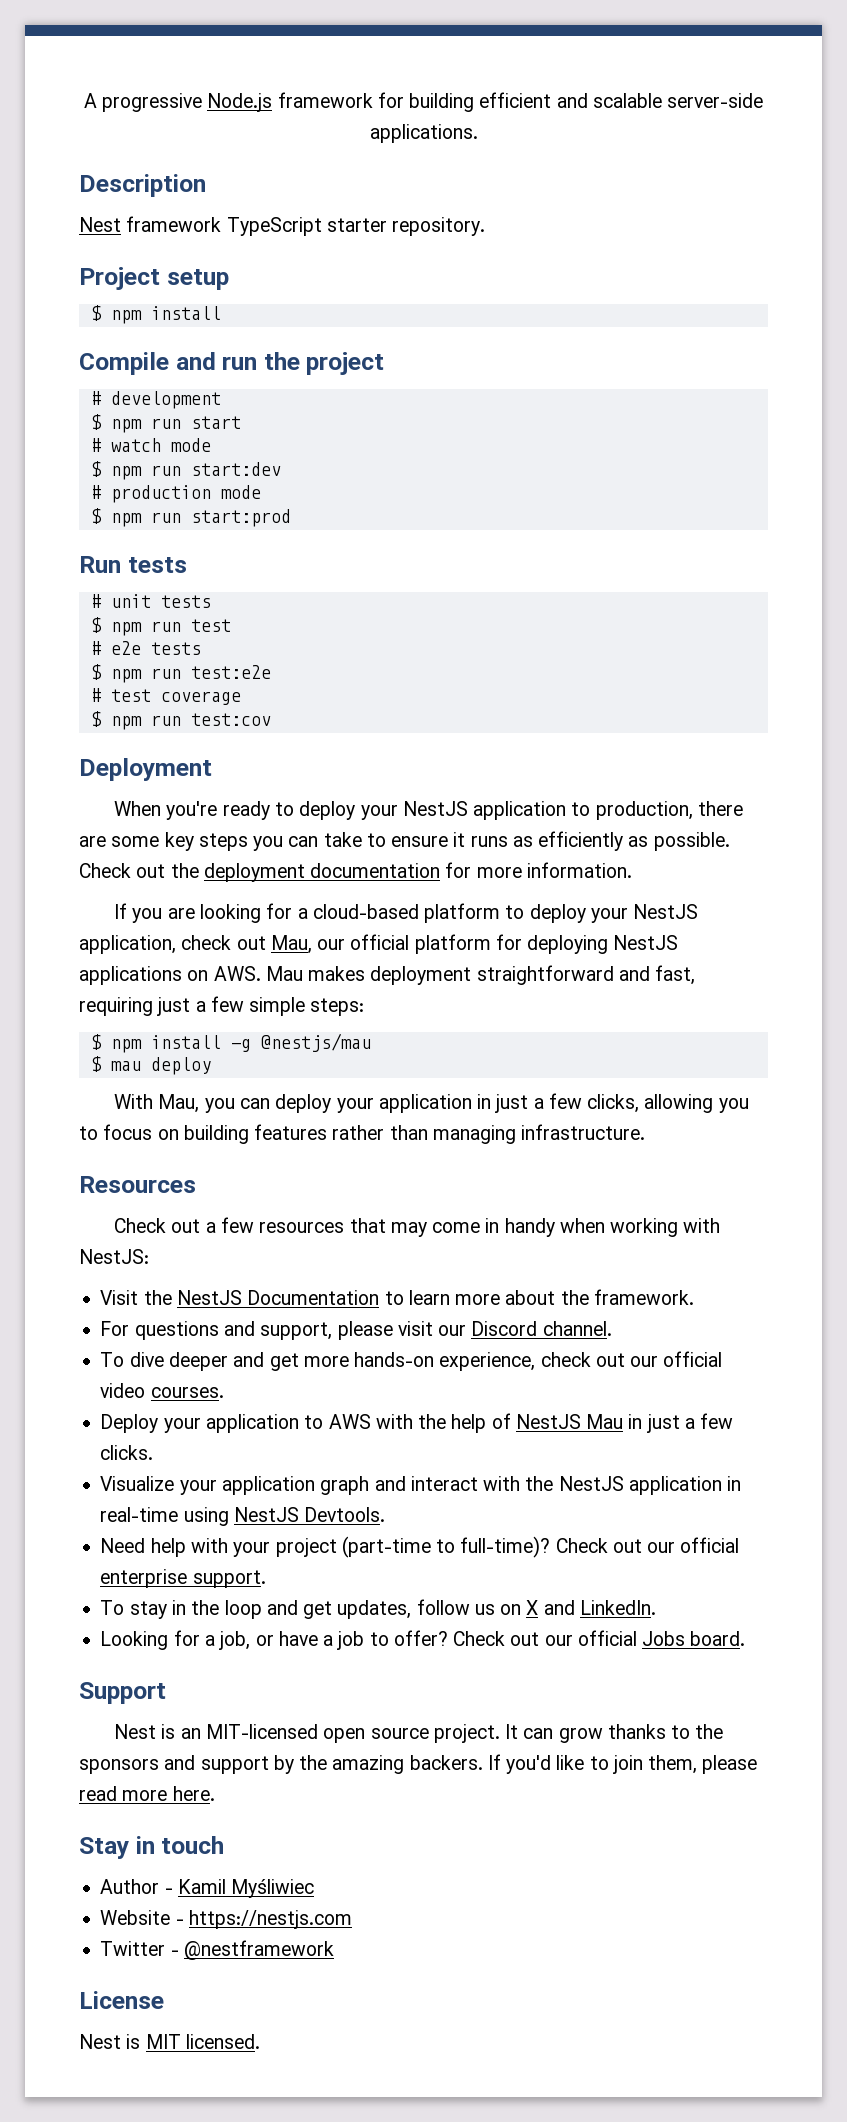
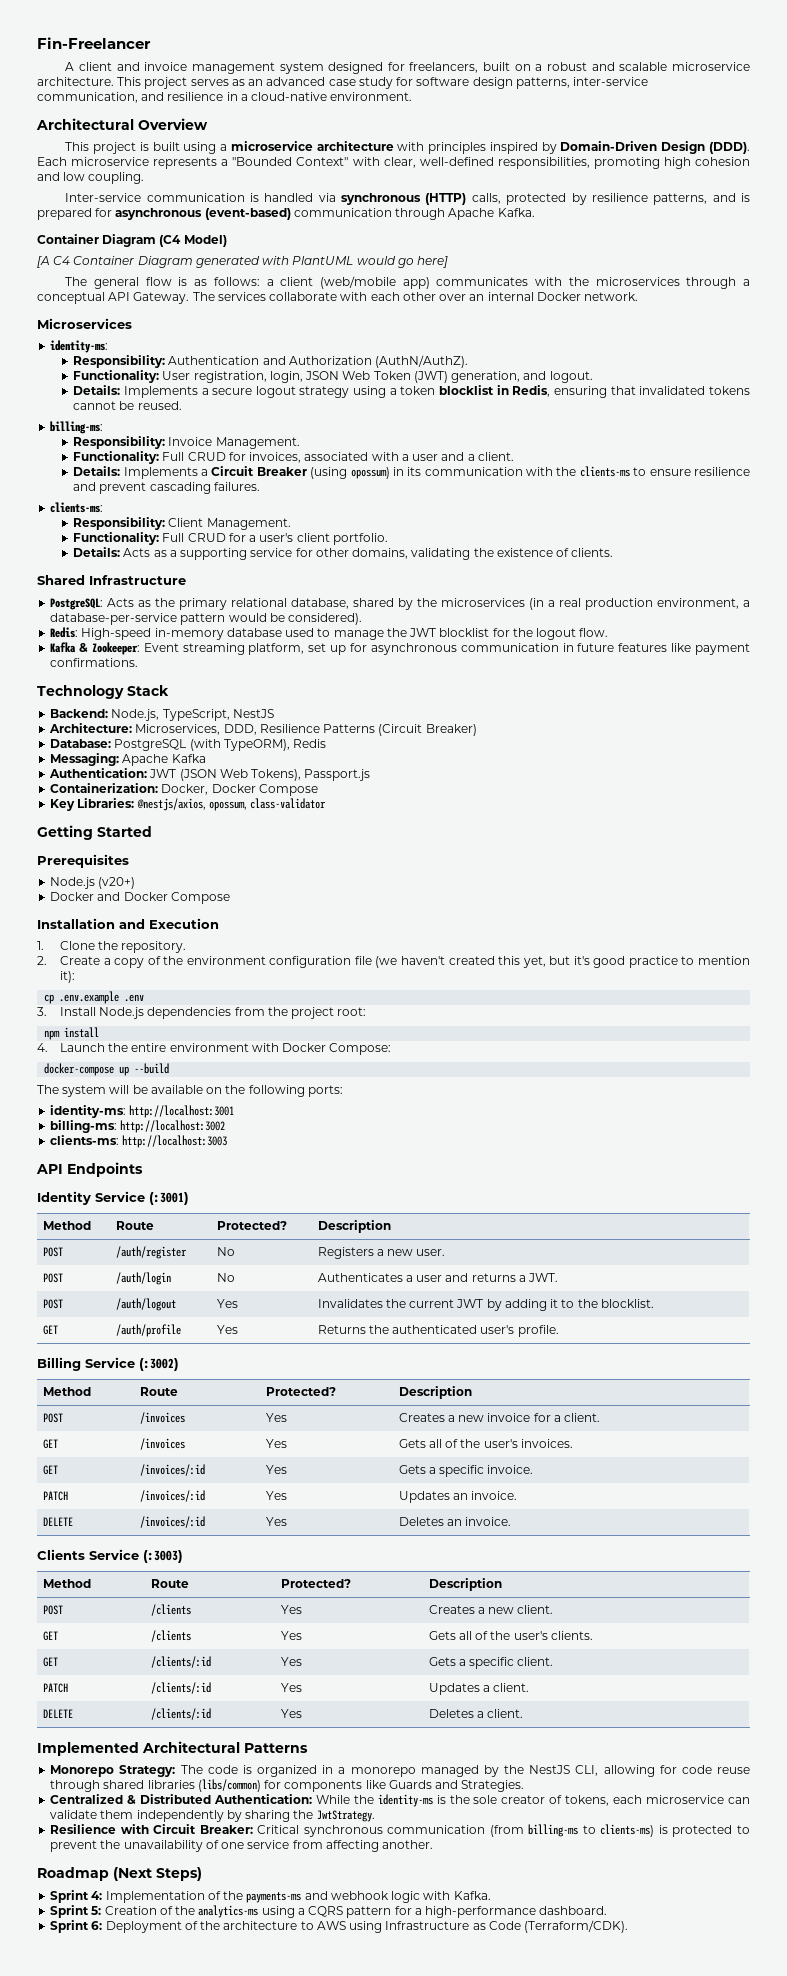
- A progressive Node.js framework for building efficient and scalable server-side applications.
- Description
- Nest framework TypeScript starter repository.
- Project setup
- $ npm install
- Compile and run the project
- # development
- $ npm run start
- # watch mode
- $ npm run start:dev
- # production mode
- $ npm run start:prod
- Run tests
- # unit tests
- $ npm run test
- # e2e tests
- $ npm run test:e2e
- # test coverage
- $ npm run test:cov
- Deployment
- When you're ready to deploy your NestJS application to production, there are some key steps you can take to ensure it runs as efficiently as possible. Check out the deployment documentation for more information.
- If you are looking for a cloud-based platform to deploy your NestJS application, check out Mau, our official platform for deploying NestJS applications on AWS. Mau makes deployment straightforward and fast, requiring just a few simple steps:
- $ npm install -g @nestjs/mau
- $ mau deploy
- With Mau, you can deploy your application in just a few clicks, allowing you to focus on building features rather than managing infrastructure.
- Resources
- Check out a few resources that may come in handy when working with NestJS:
- Visit the NestJS Documentation to learn more about the framework.
- For questions and support, please visit our Discord channel.
- To dive deeper and get more hands-on experience, check out our official video courses.
- Deploy your application to AWS with the help of NestJS Mau in just a few clicks.
- Visualize your application graph and interact with the NestJS application in real-time using NestJS Devtools.
- Need help with your project (part-time to full-time)? Check out our official enterprise support.
- To stay in the loop and get updates, follow us on X and LinkedIn.
- Looking for a job, or have a job to offer? Check out our official Jobs board.
- Support
- Nest is an MIT-licensed open source project. It can grow thanks to the sponsors and support by the amazing backers. If you'd like to join them, please read more here.
- Stay in touch
- Author - Kamil Myśliwiec
- Website - https://nestjs.com
- Twitter - @nestframework
- License
- Nest is MIT licensed.
+ Fin-Freelancer
+ A client and invoice management system designed for freelancers, built on a robust and scalable microservice architecture. This project serves as an advanced case study for software design patterns, inter-service communication, and resilience in a cloud-native environment.
+ Architectural Overview
+ This project is built using a microservice architecture with principles inspired by Domain-Driven Design (DDD). Each microservice represents a "Bounded Context" with clear, well-defined responsibilities, promoting high cohesion and low coupling.
+ Inter-service communication is handled via synchronous (HTTP) calls, protected by resilience patterns, and is prepared for asynchronous (event-based) communication through Apache Kafka.
+ Container Diagram (C4 Model)
+ [A C4 Container Diagram generated with PlantUML would go here]
+ The general flow is as follows: a client (web/mobile app) communicates with the microservices through a conceptual API Gateway. The services collaborate with each other over an internal Docker network.
+ Microservices
+ identity-ms:
+ Responsibility: Authentication and Authorization (AuthN/AuthZ).
+ Functionality: User registration, login, JSON Web Token (JWT) generation, and logout.
+ Details: Implements a secure logout strategy using a token blocklist in Redis, ensuring that invalidated tokens cannot be reused.
+ billing-ms:
+ Responsibility: Invoice Management.
+ Functionality: Full CRUD for invoices, associated with a user and a client.
+ Details: Implements a Circuit Breaker (using opossum) in its communication with the clients-ms to ensure resilience and prevent cascading failures.
+ clients-ms:
+ Responsibility: Client Management.
+ Functionality: Full CRUD for a user's client portfolio.
+ Details: Acts as a supporting service for other domains, validating the existence of clients.
+ Shared Infrastructure
+ PostgreSQL: Acts as the primary relational database, shared by the microservices (in a real production environment, a database-per-service pattern would be considered).
+ Redis: High-speed in-memory database used to manage the JWT blocklist for the logout flow.
+ Kafka & Zookeeper: Event streaming platform, set up for asynchronous communication in future features like payment confirmations.
+ Technology Stack
+ Backend: Node.js, TypeScript, NestJS
+ Architecture: Microservices, DDD, Resilience Patterns (Circuit Breaker)
+ Database: PostgreSQL (with TypeORM), Redis
+ Messaging: Apache Kafka
+ Authentication: JWT (JSON Web Tokens), Passport.js
+ Containerization: Docker, Docker Compose
+ Key Libraries: @nestjs/axios, opossum, class-validator
+ Getting Started
+ Prerequisites
+ Node.js (v20+)
+ Docker and Docker Compose
+ Installation and Execution
+ 1. Clone the repository.
+ 2. Create a copy of the environment configuration file (we haven't created this yet, but it's good practice to mention it):
+ cp .env.example .env
+ 3. Install Node.js dependencies from the project root:
+ npm install
+ 4. Launch the entire environment with Docker Compose:
+ docker-compose up --build
+ The system will be available on the following ports:
+ identity-ms: http://localhost:3001
+ billing-ms: http://localhost:3002
+ clients-ms: http://localhost:3003
+ API Endpoints
+ Identity Service (:3001)
+ Method | Route | Protected? | Description
+ POST | /auth/register | No | Registers a new user.
+ POST | /auth/login | No | Authenticates a user and returns a JWT.
+ POST | /auth/logout | Yes | Invalidates the current JWT by adding it to the blocklist.
+ GET | /auth/profile | Yes | Returns the authenticated user's profile.
+ Billing Service (:3002)
+ Method | Route | Protected? | Description
+ POST | /invoices | Yes | Creates a new invoice for a client.
+ GET | /invoices | Yes | Gets all of the user's invoices.
+ GET | /invoices/:id | Yes | Gets a specific invoice.
+ PATCH | /invoices/:id | Yes | Updates an invoice.
+ DELETE | /invoices/:id | Yes | Deletes an invoice.
+ Clients Service (:3003)
+ Method | Route | Protected? | Description
+ POST | /clients | Yes | Creates a new client.
+ GET | /clients | Yes | Gets all of the user's clients.
+ GET | /clients/:id | Yes | Gets a specific client.
+ PATCH | /clients/:id | Yes | Updates a client.
+ DELETE | /clients/:id | Yes | Deletes a client.
+ Implemented Architectural Patterns
+ Monorepo Strategy: The code is organized in a monorepo managed by the NestJS CLI, allowing for code reuse through shared libraries (libs/common) for components like Guards and Strategies.
+ Centralized & Distributed Authentication: While the identity-ms is the sole creator of tokens, each microservice can validate them independently by sharing the JwtStrategy.
+ Resilience with Circuit Breaker: Critical synchronous communication (from billing-ms to clients-ms) is protected to prevent the unavailability of one service from affecting another.
+ Roadmap (Next Steps)
+ Sprint 4: Implementation of the payments-ms and webhook logic with Kafka.
+ Sprint 5: Creation of the analytics-ms using a CQRS pattern for a high-performance dashboard.
+ Sprint 6: Deployment of the architecture to AWS using Infrastructure as Code (Terraform/CDK).

